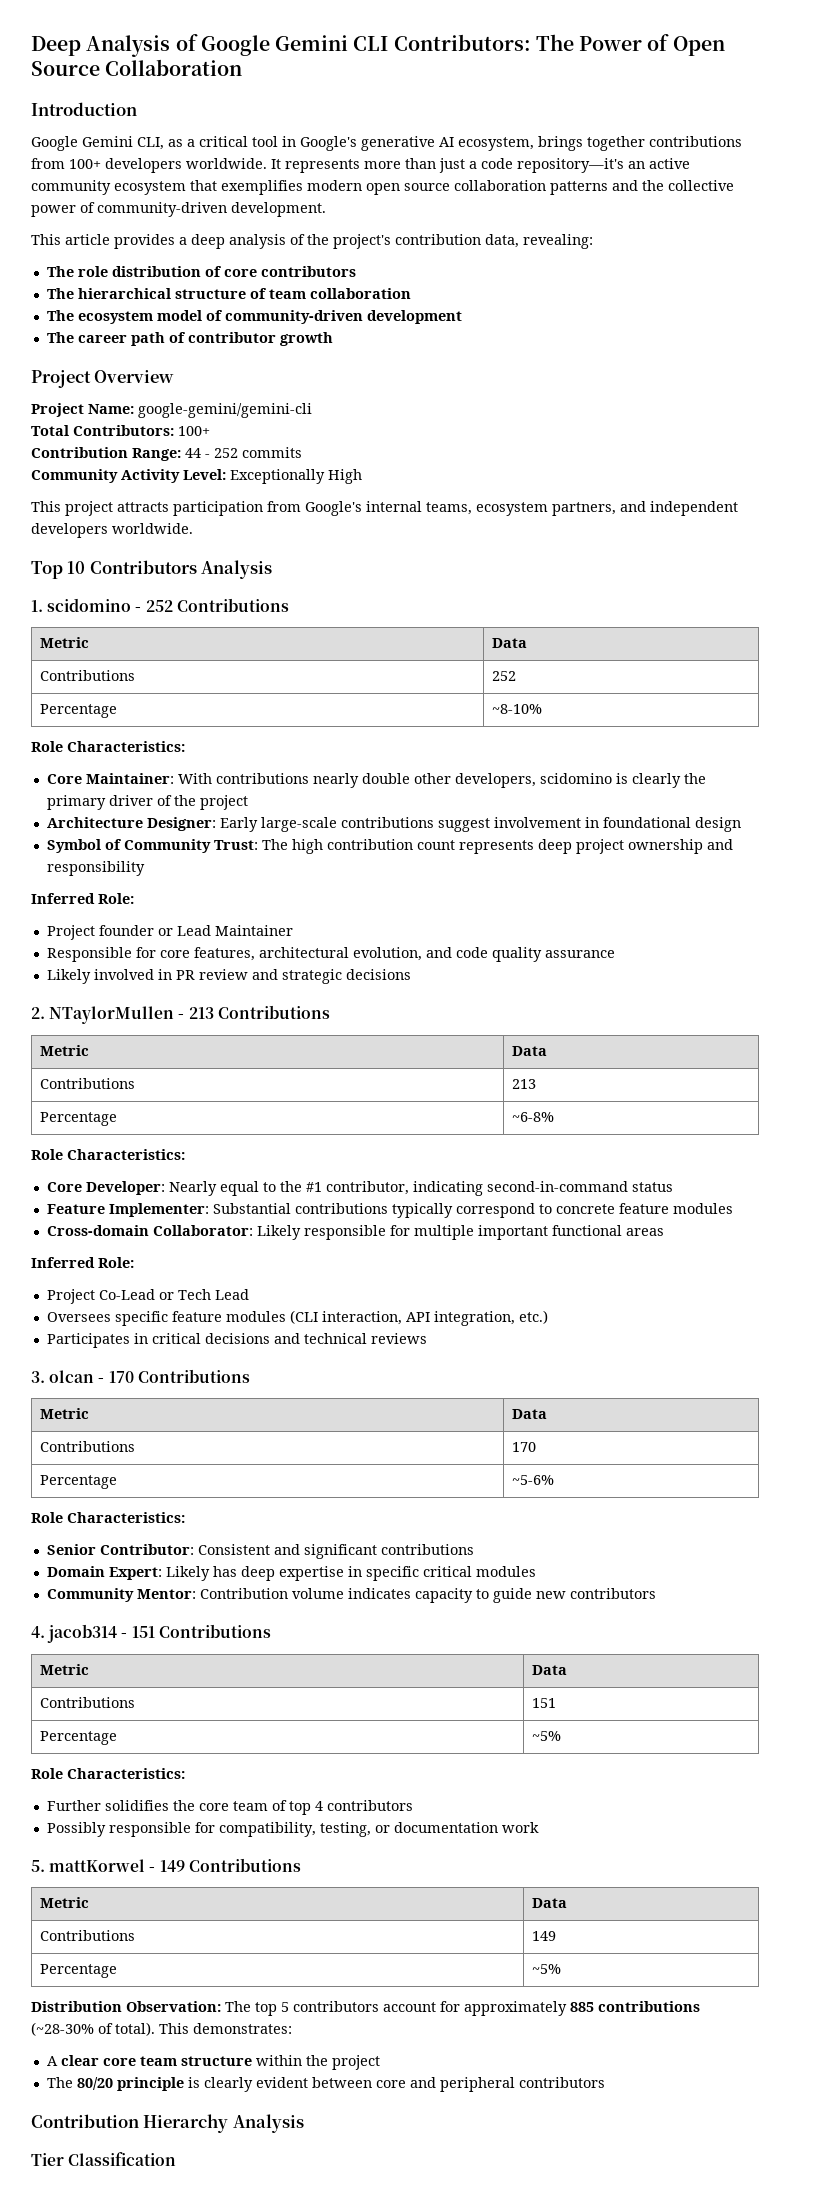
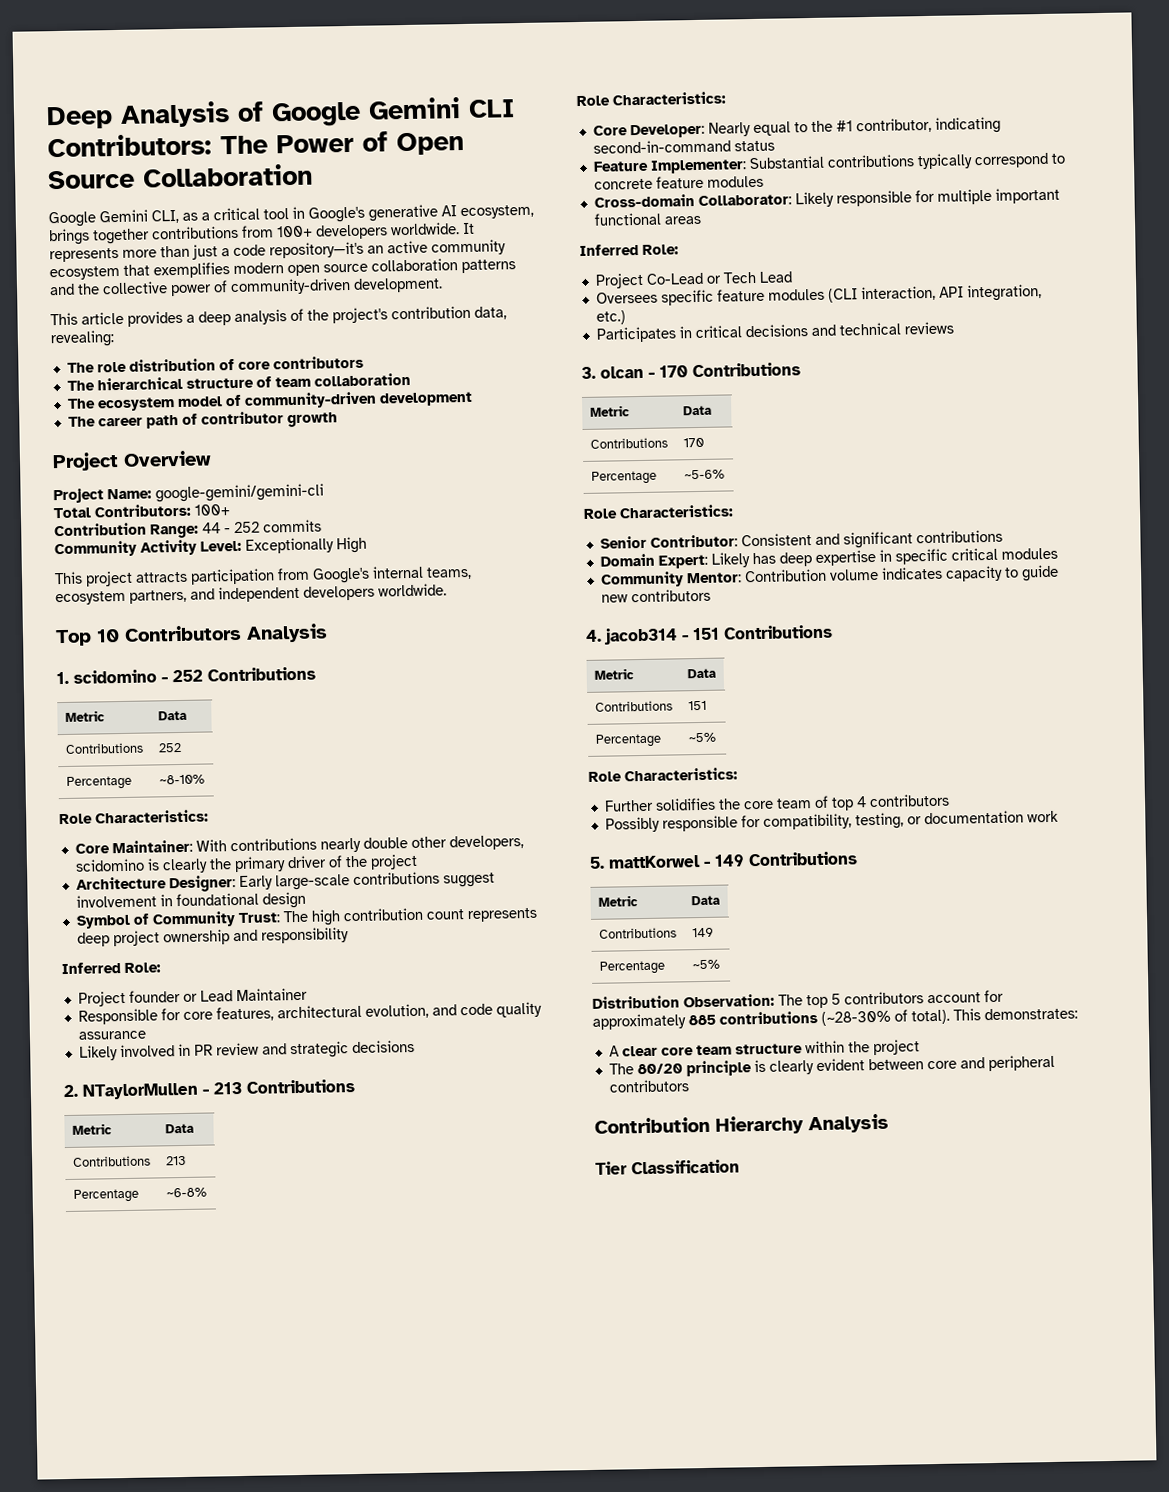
- Introduction

